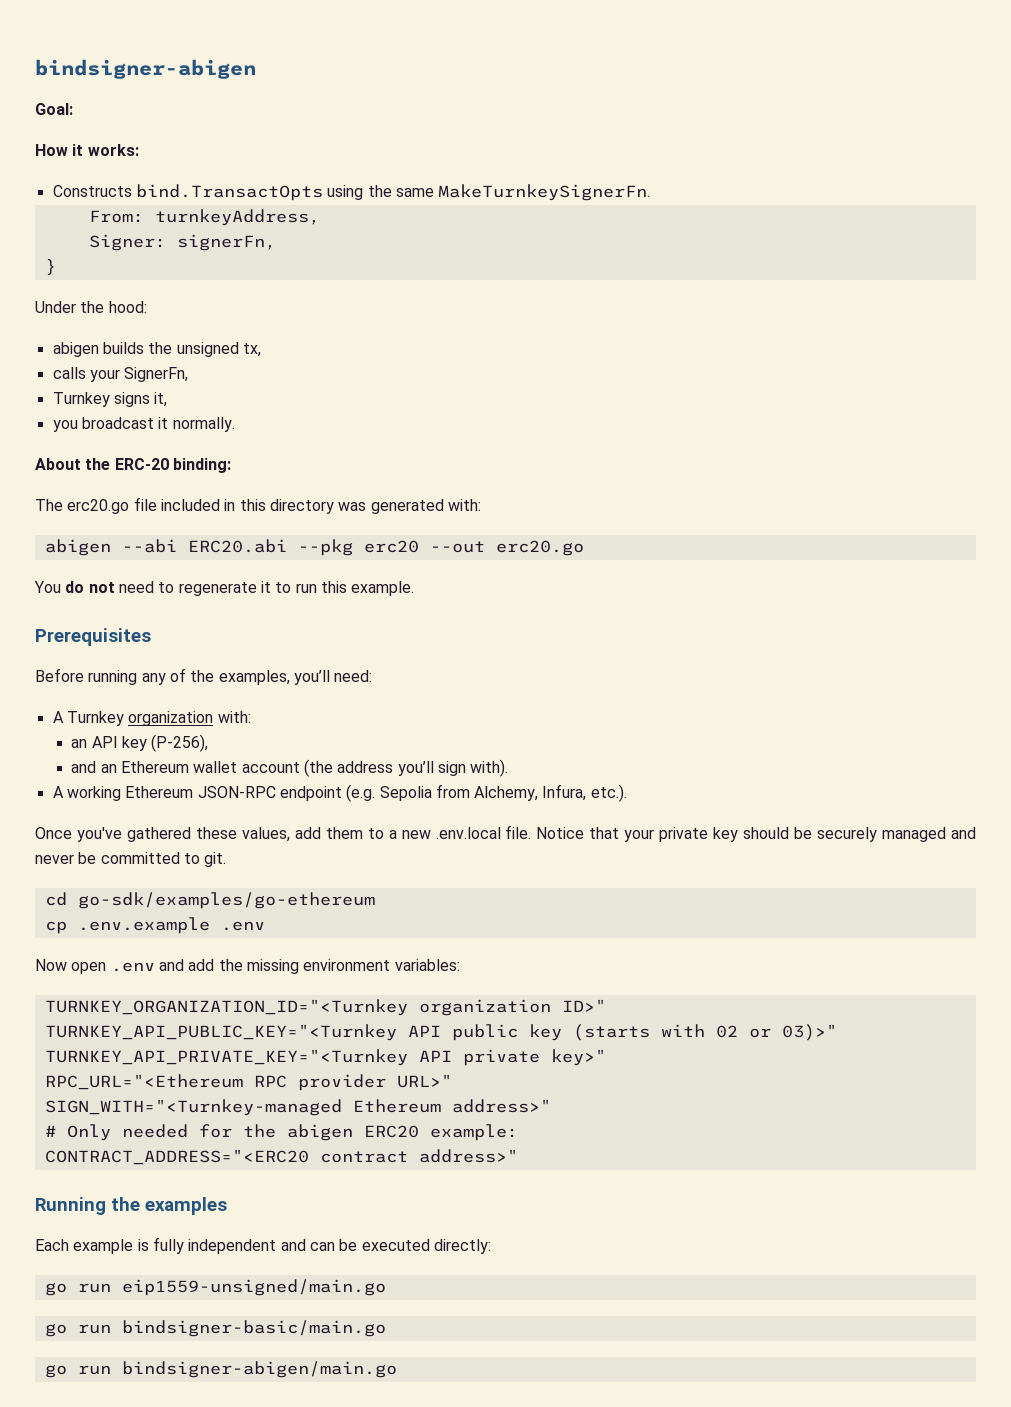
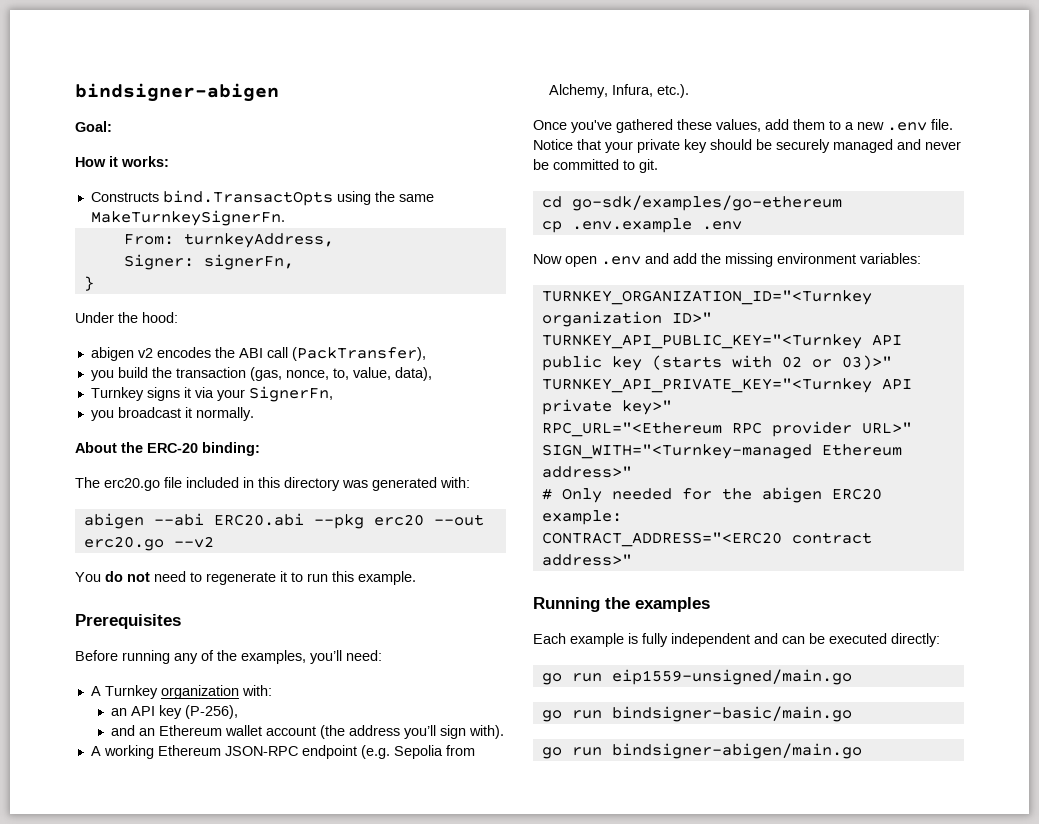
- abigen builds the unsigned tx,
- calls your SignerFn,
- Turnkey signs it,
+ abigen v2 encodes the ABI call (PackTransfer),
+ you build the transaction (gas, nonce, to, value, data),
+ Turnkey signs it via your SignerFn,
- abigen --abi ERC20.abi --pkg erc20 --out erc20.go
+ abigen --abi ERC20.abi --pkg erc20 --out erc20.go --v2
- Once you've gathered these values, add them to a new .env.local file.
+ Once you've gathered these values, add them to a new .env file.

